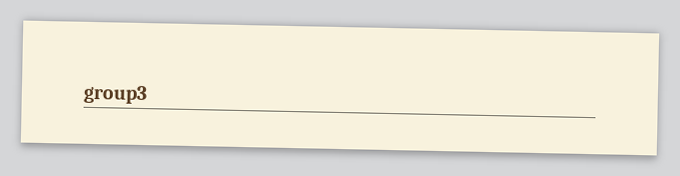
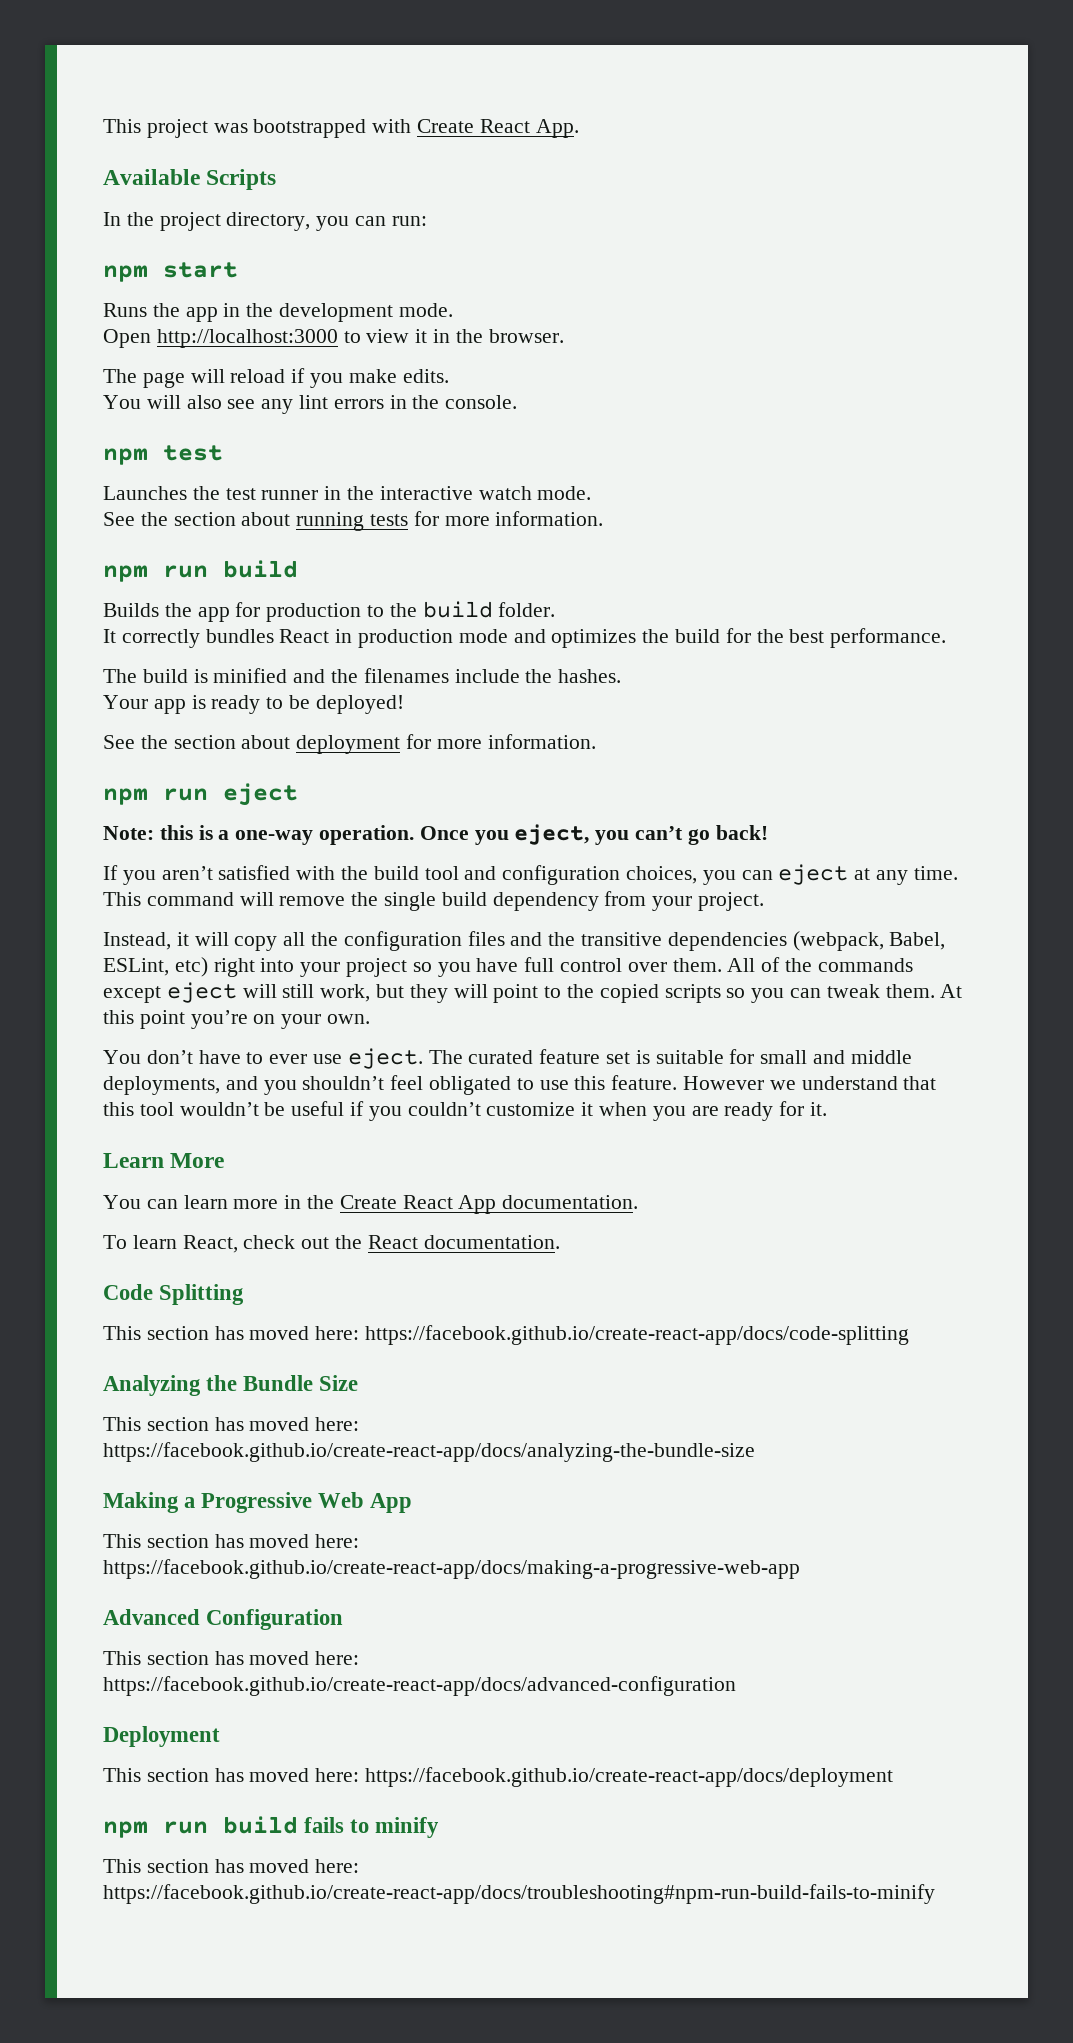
- group3
+ This project was bootstrapped with Create React App.
+ Available Scripts
+ In the project directory, you can run:
+ npm start
+ Runs the app in the development mode.
+ Open http://localhost:3000 to view it in the browser.
+ The page will reload if you make edits.
+ You will also see any lint errors in the console.
+ npm test
+ Launches the test runner in the interactive watch mode.
+ See the section about running tests for more information.
+ npm run build
+ Builds the app for production to the build folder.
+ It correctly bundles React in production mode and optimizes the build for the best performance.
+ The build is minified and the filenames include the hashes.
+ Your app is ready to be deployed!
+ See the section about deployment for more information.
+ npm run eject
+ Note: this is a one-way operation. Once you eject, you can’t go back!
+ If you aren’t satisfied with the build tool and configuration choices, you can eject at any time. This command will remove the single build dependency from your project.
+ Instead, it will copy all the configuration files and the transitive dependencies (webpack, Babel, ESLint, etc) right into your project so you have full control over them. All of the commands except eject will still work, but they will point to the copied scripts so you can tweak them. At this point you’re on your own.
+ You don’t have to ever use eject. The curated feature set is suitable for small and middle deployments, and you shouldn’t feel obligated to use this feature. However we understand that this tool wouldn’t be useful if you couldn’t customize it when you are ready for it.
+ Learn More
+ You can learn more in the Create React App documentation.
+ To learn React, check out the React documentation.
+ Code Splitting
+ This section has moved here: https://facebook.github.io/create-react-app/docs/code-splitting
+ Analyzing the Bundle Size
+ This section has moved here: https://facebook.github.io/create-react-app/docs/analyzing-the-bundle-size
+ Making a Progressive Web App
+ This section has moved here: https://facebook.github.io/create-react-app/docs/making-a-progressive-web-app
+ Advanced Configuration
+ This section has moved here: https://facebook.github.io/create-react-app/docs/advanced-configuration
+ Deployment
+ This section has moved here: https://facebook.github.io/create-react-app/docs/deployment
+ npm run build fails to minify
+ This section has moved here: https://facebook.github.io/create-react-app/docs/troubleshooting#npm-run-build-fails-to-minify

